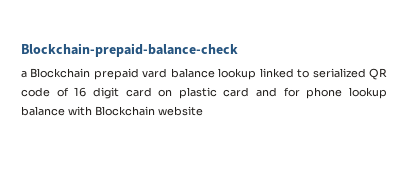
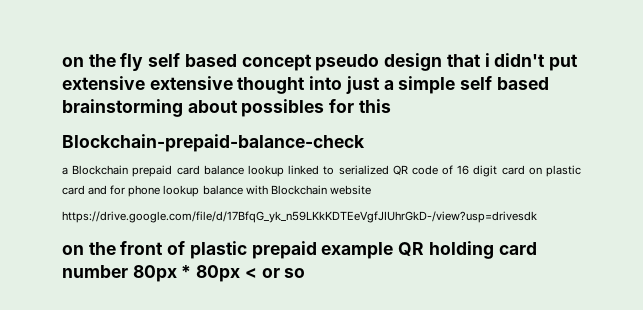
+ on the fly self based concept pseudo design that i didn't put extensive extensive thought into just a simple self based brainstorming about possibles for this
- a Blockchain prepaid vard balance lookup linked to serialized QR code of 16 digit card on plastic card and for phone lookup balance with Blockchain website
+ a Blockchain prepaid card balance lookup linked to serialized QR code of 16 digit card on plastic card and for phone lookup balance with Blockchain website
+ https://drive.google.com/file/d/17BfqG_yk_n59LKkKDTEeVgfJIUhrGkD-/view?usp=drivesdk
+ on the front of plastic prepaid example QR holding card number 80px * 80px < or so

